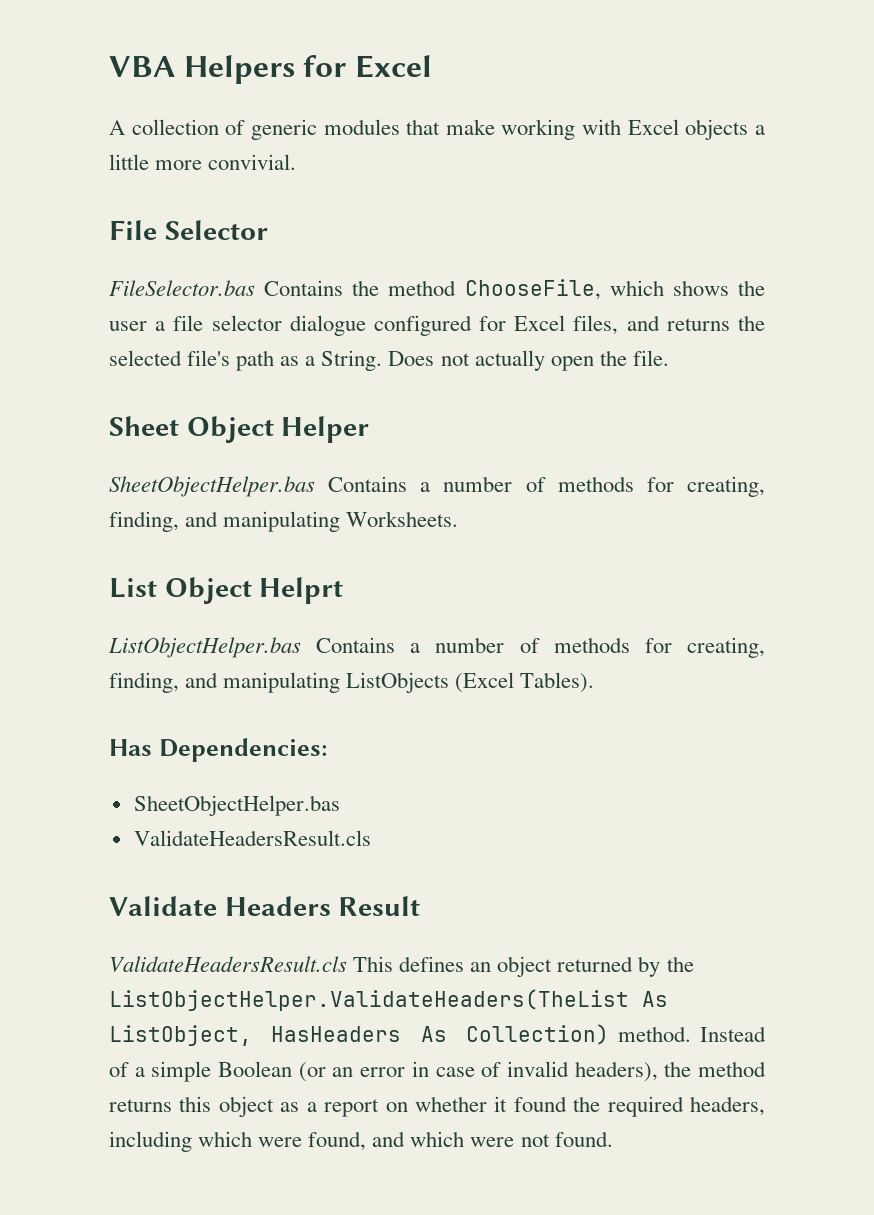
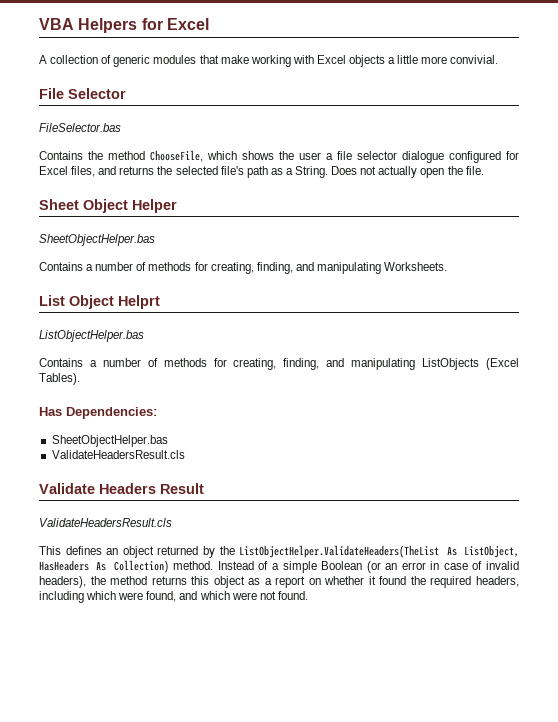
- FileSelector.bas Contains the method ChooseFile, which shows the user a file selector dialogue configured for Excel files, and returns the selected file's path as a String.
+ FileSelector.bas
+ Contains the method ChooseFile, which shows the user a file selector dialogue configured for Excel files, and returns the selected file's path as a String.
  Sheet Object Helper
- SheetObjectHelper.bas Contains a number of methods for creating, finding, and manipulating Worksheets.
+ SheetObjectHelper.bas
+ Contains a number of methods for creating, finding, and manipulating Worksheets.
- ListObjectHelper.bas Contains a number of methods for creating, finding, and manipulating ListObjects (Excel Tables).
+ ListObjectHelper.bas
+ Contains a number of methods for creating, finding, and manipulating ListObjects (Excel Tables).
  Validate Headers Result
- ValidateHeadersResult.cls This defines an object returned by the ListObjectHelper.ValidateHeaders(TheList As ListObject, HasHeaders As Collection) method.
+ ValidateHeadersResult.cls
+ This defines an object returned by the ListObjectHelper.ValidateHeaders(TheList As ListObject, HasHeaders As Collection) method.

